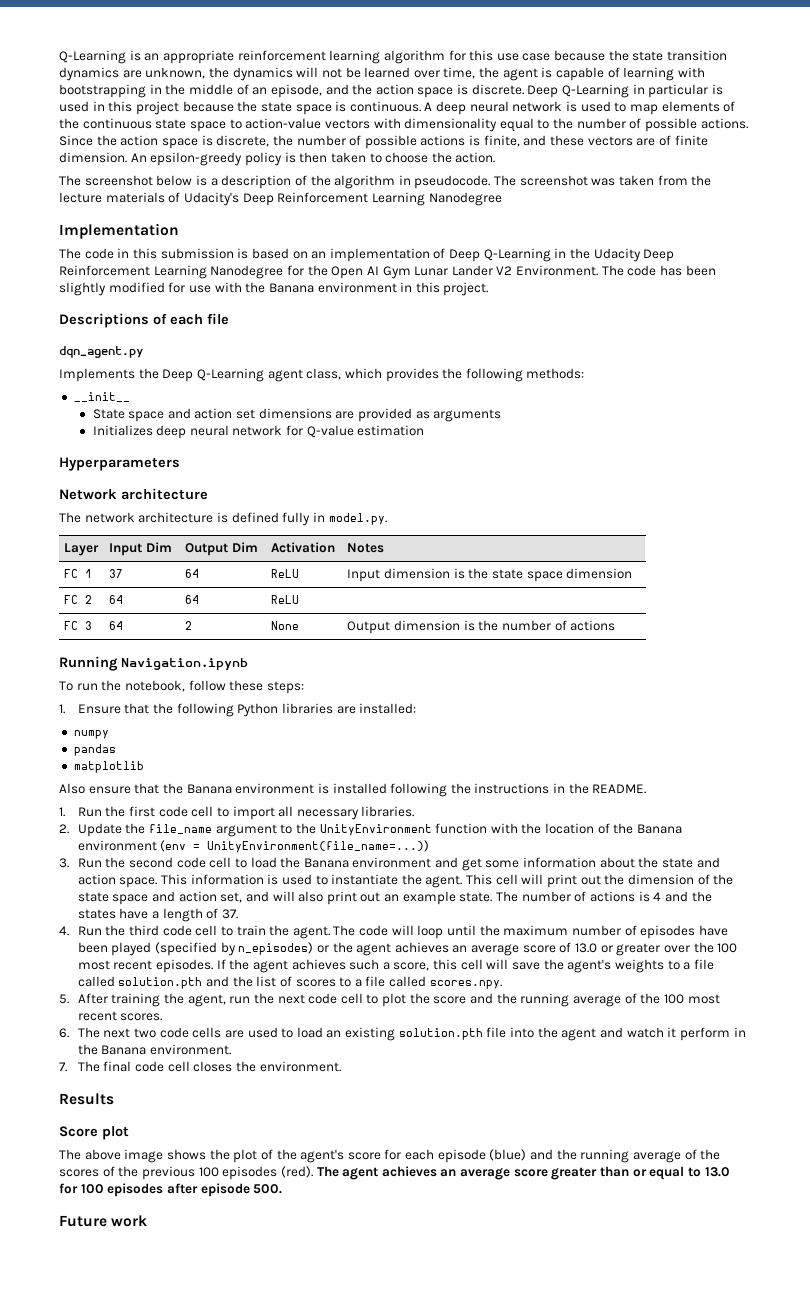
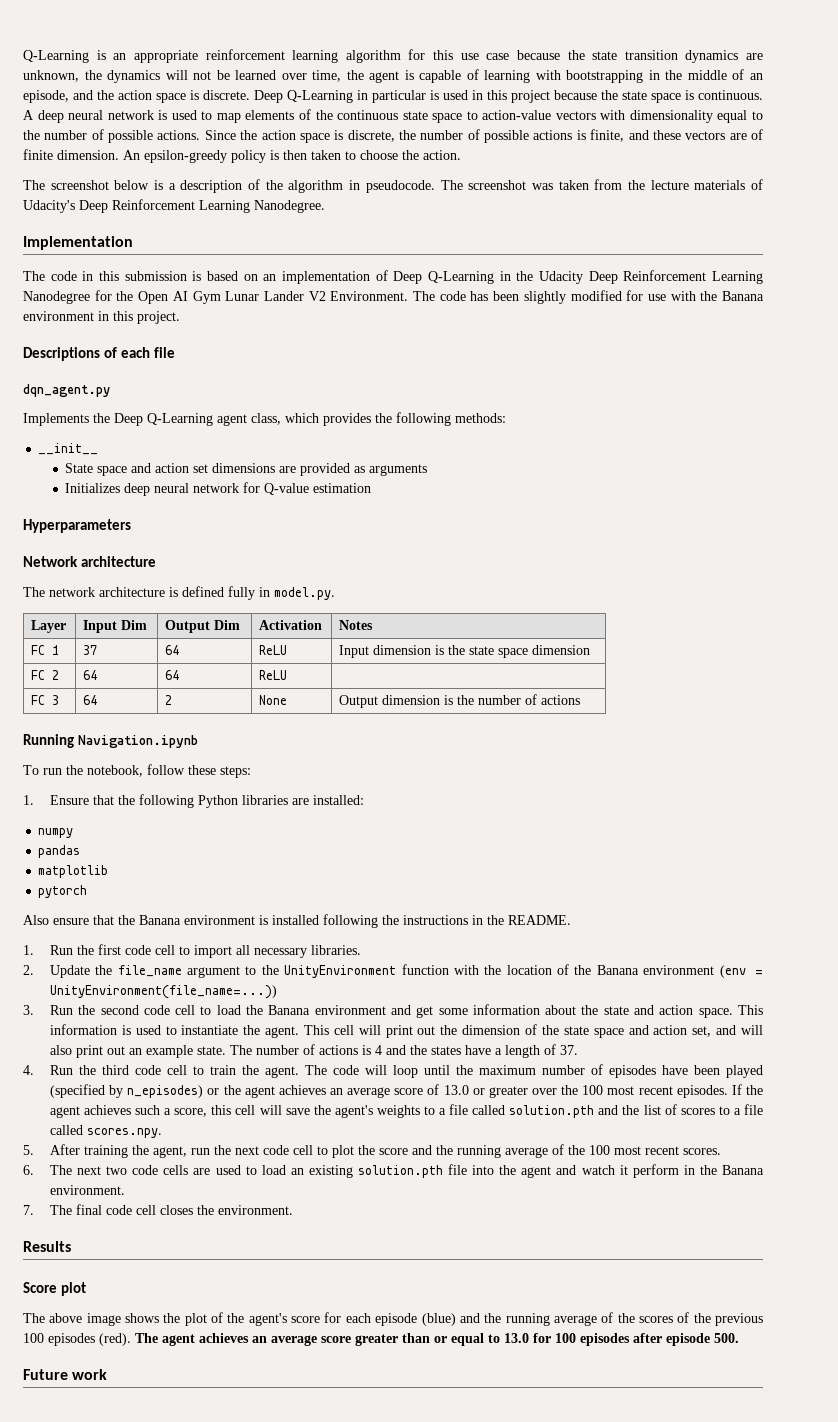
- The screenshot was taken from the lecture materials of Udacity's Deep Reinforcement Learning Nanodegree
+ The screenshot was taken from the lecture materials of Udacity's Deep Reinforcement Learning Nanodegree.
+ pytorch

